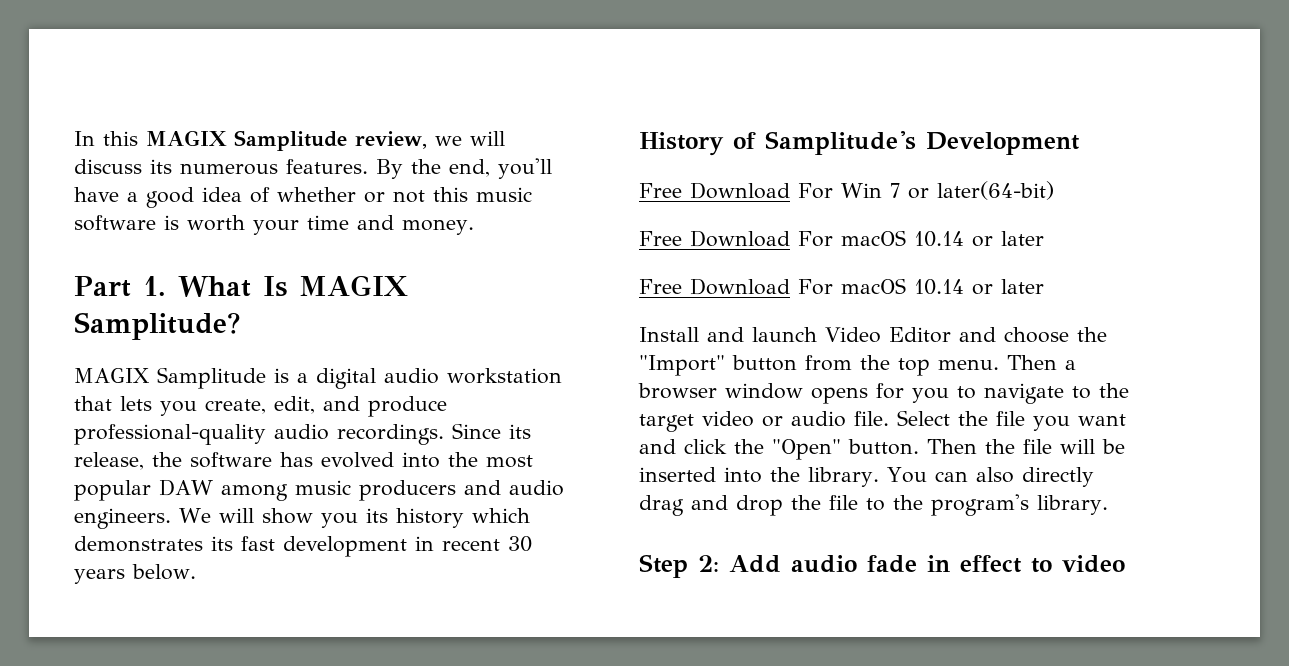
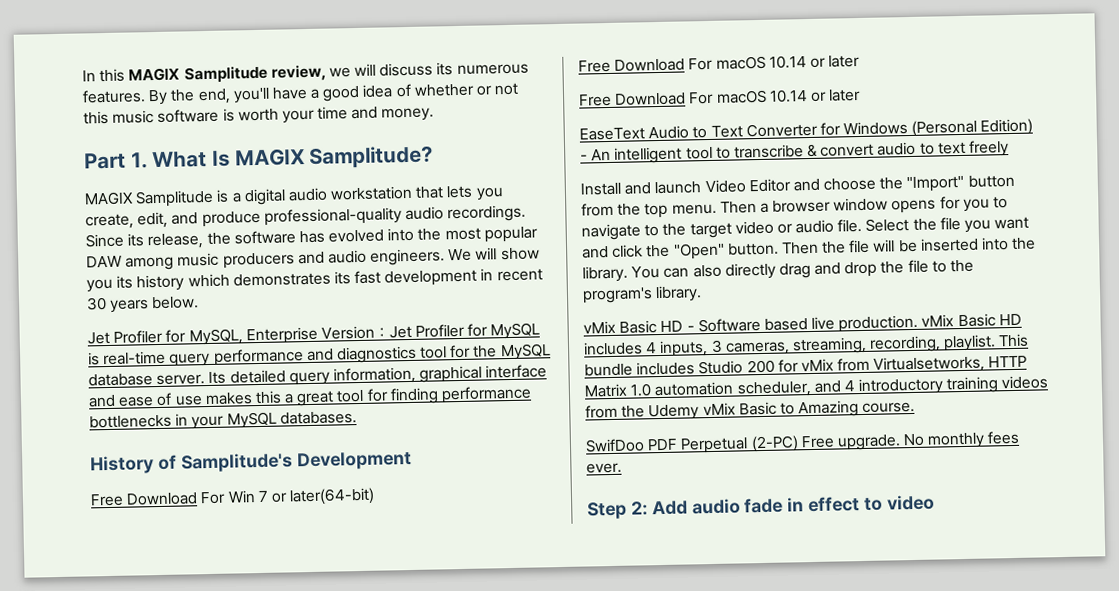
+ Jet Profiler for MySQL, Enterprise Version：Jet Profiler for MySQL is real-time query performance and diagnostics tool for the MySQL database server. Its detailed query information, graphical interface and ease of use makes this a great tool for finding performance bottlenecks in your MySQL databases.
+ EaseText Audio to Text Converter for Windows (Personal Edition) - An intelligent tool to transcribe & convert audio to text freely
+ vMix Basic HD - Software based live production. vMix Basic HD includes 4 inputs, 3 cameras, streaming, recording, playlist. This bundle includes Studio 200 for vMix from Virtualsetworks, HTTP Matrix 1.0 automation scheduler, and 4 introductory training videos from the Udemy vMix Basic to Amazing course.
+ SwifDoo PDF Perpetual (2-PC) Free upgrade. No monthly fees ever.

